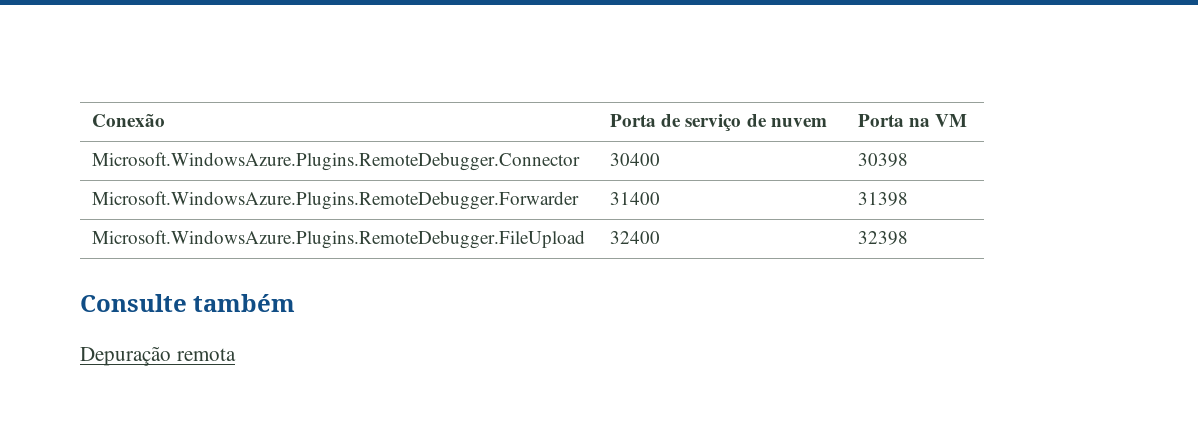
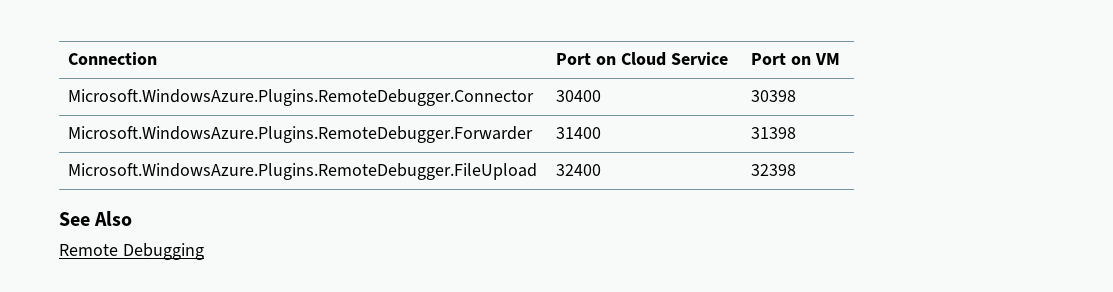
- Conexão | Porta de serviço de nuvem | Porta na VM
+ Connection | Port on Cloud Service | Port on VM
- Consulte também
- Depuração remota
+ See Also
+ Remote Debugging

